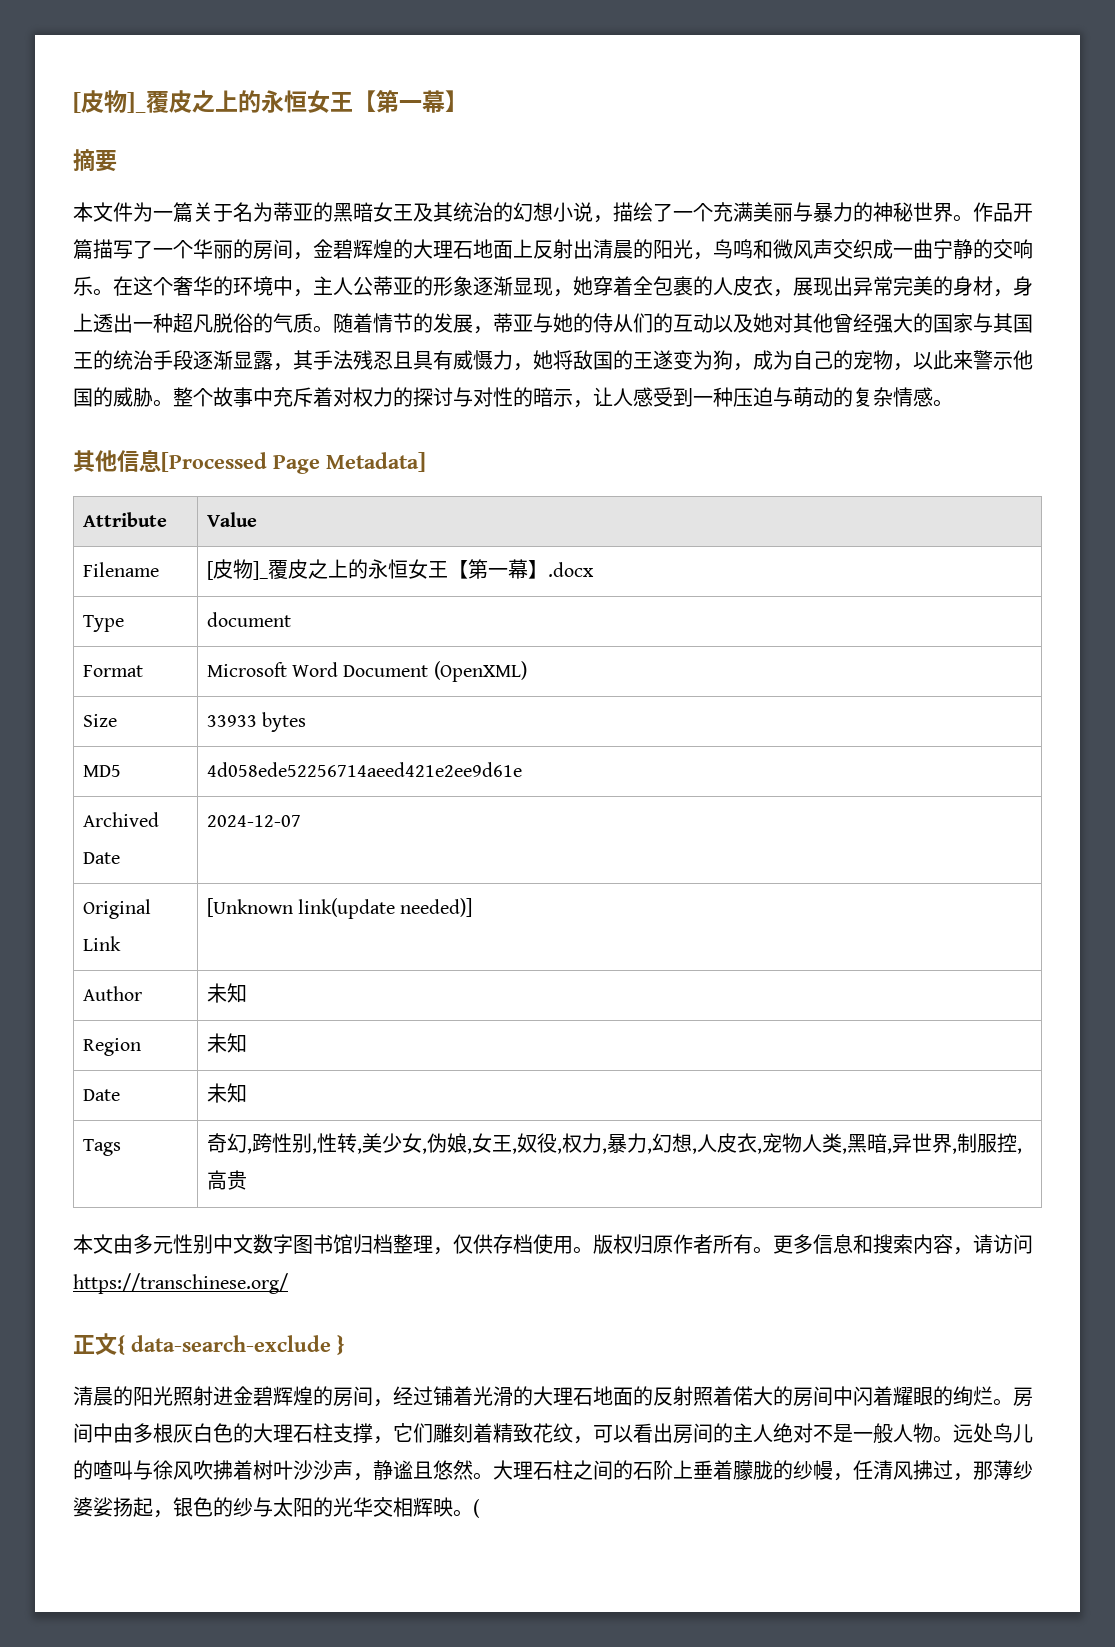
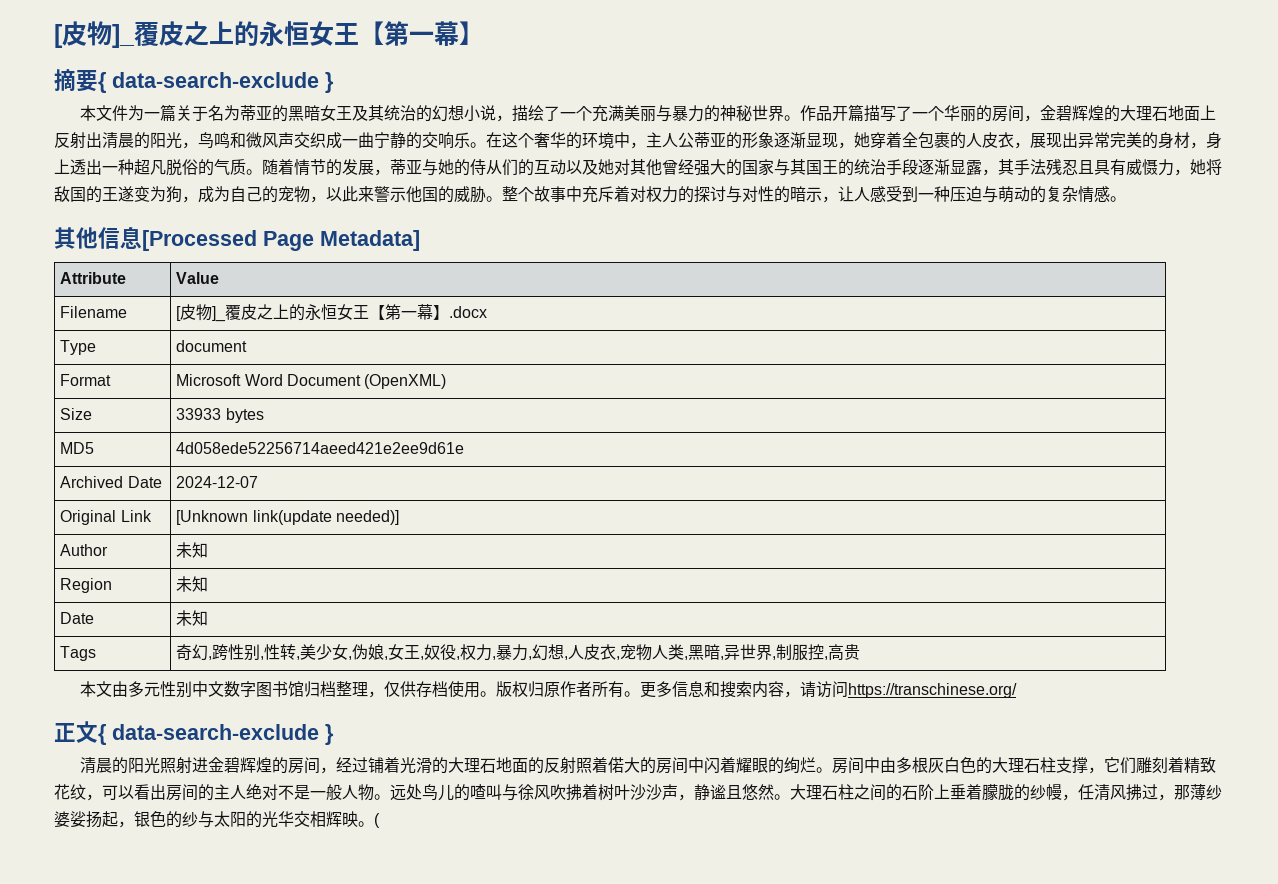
- 摘要
+ 摘要{ data-search-exclude }

